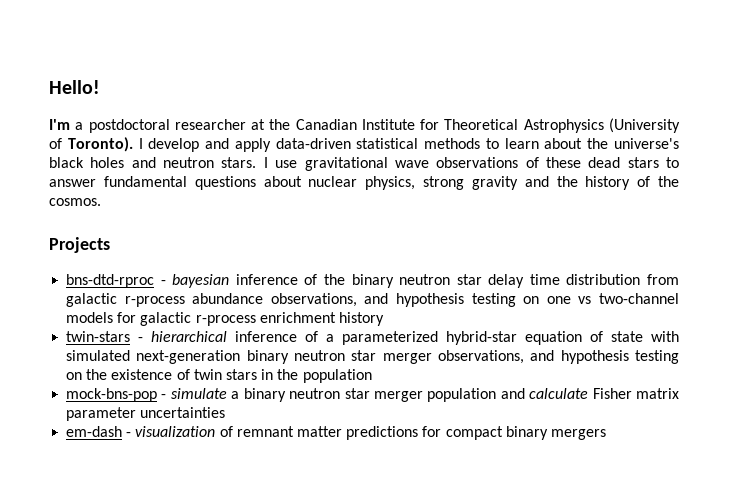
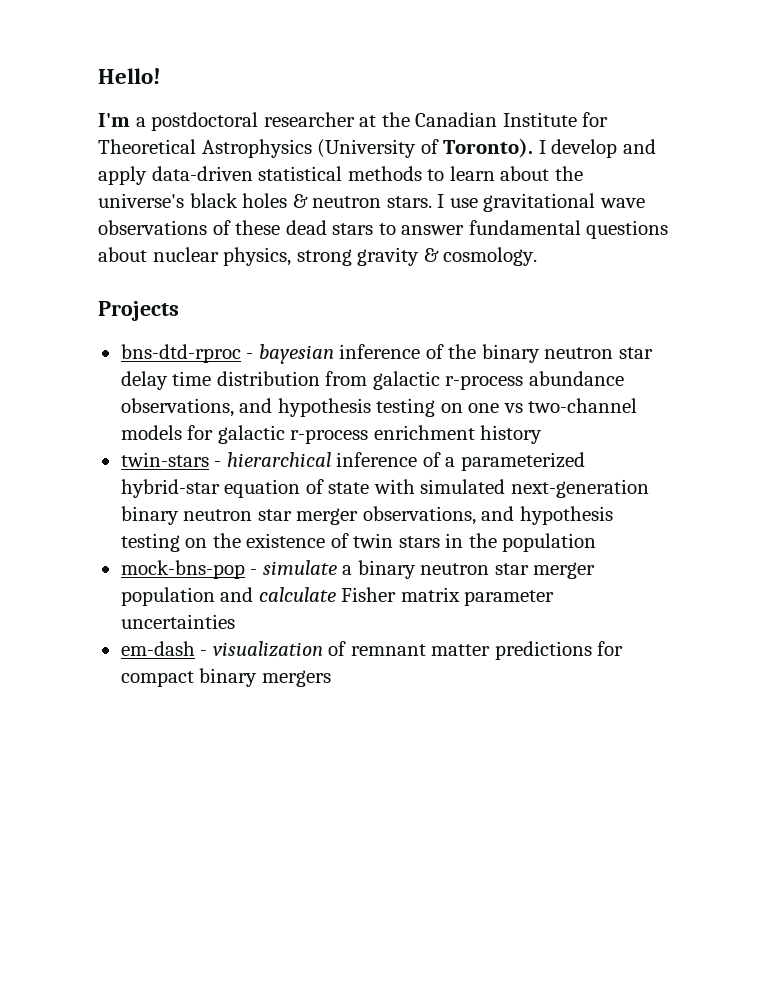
- I develop and apply data-driven statistical methods to learn about the universe's black holes and neutron stars.
+ I develop and apply data-driven statistical methods to learn about the universe's black holes & neutron stars.
- I use gravitational wave observations of these dead stars to answer fundamental questions about nuclear physics, strong gravity and the history of the cosmos.
+ I use gravitational wave observations of these dead stars to answer fundamental questions about nuclear physics, strong gravity & cosmology.

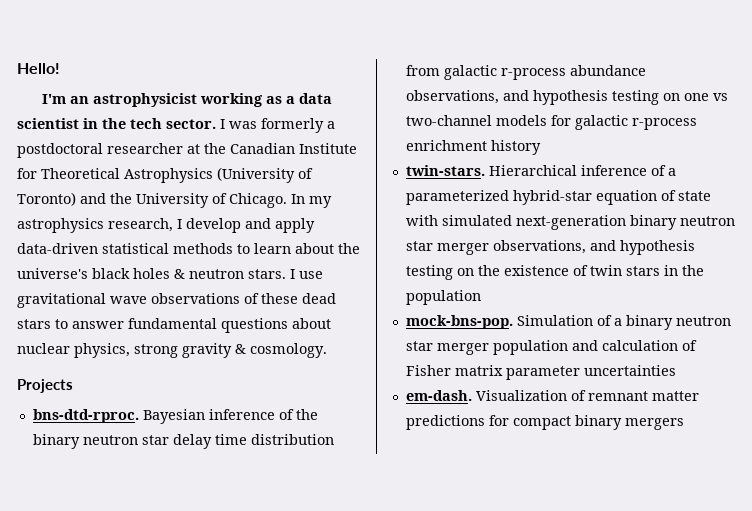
- I'm a postdoctoral researcher at the Canadian Institute for Theoretical Astrophysics (University of Toronto). I develop and apply data-driven statistical methods to learn about the universe's black holes & neutron stars.
+ I'm an astrophysicist working as a data scientist in the tech sector. I was formerly a postdoctoral researcher at the Canadian Institute for Theoretical Astrophysics (University of Toronto) and the University of Chicago. In my astrophysics research, I develop and apply data-driven statistical methods to learn about the universe's black holes & neutron stars.
- bns-dtd-rproc - bayesian inference of the binary neutron star delay time distribution from galactic r-process abundance observations, and hypothesis testing on one vs two-channel models for galactic r-process enrichment history
+ bns-dtd-rproc. Bayesian inference of the binary neutron star delay time distribution from galactic r-process abundance observations, and hypothesis testing on one vs two-channel models for galactic r-process enrichment history
- twin-stars - hierarchical inference of a parameterized hybrid-star equation of state with simulated next-generation binary neutron star merger observations, and hypothesis testing on the existence of twin stars in the population
+ twin-stars. Hierarchical inference of a parameterized hybrid-star equation of state with simulated next-generation binary neutron star merger observations, and hypothesis testing on the existence of twin stars in the population
- mock-bns-pop - simulate a binary neutron star merger population and calculate Fisher matrix parameter uncertainties
+ mock-bns-pop. Simulation of a binary neutron star merger population and calculation of Fisher matrix parameter uncertainties
- em-dash - visualization of remnant matter predictions for compact binary mergers
+ em-dash. Visualization of remnant matter predictions for compact binary mergers

